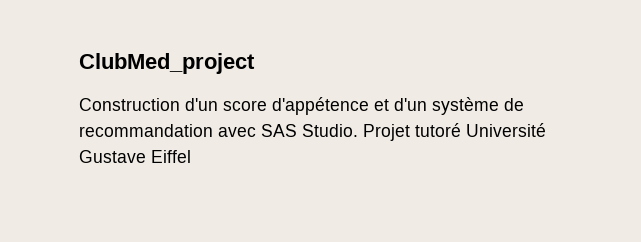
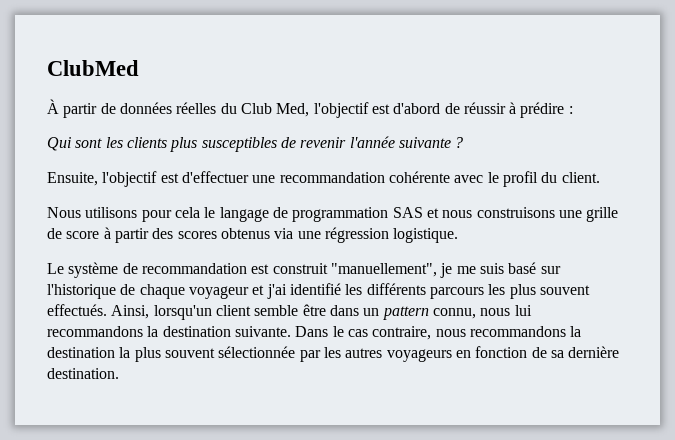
- ClubMed_project
- Construction d'un score d'appétence et d'un système de recommandation avec SAS Studio. Projet tutoré Université Gustave Eiffel
+ ClubMed
+ À partir de données réelles du Club Med, l'objectif est d'abord de réussir à prédire :
+ Qui sont les clients plus susceptibles de revenir l'année suivante ?
+ Ensuite, l'objectif est d'effectuer une recommandation cohérente avec le profil du client.
+ Nous utilisons pour cela le langage de programmation SAS et nous construisons une grille de score à partir des scores obtenus via une régression logistique.
+ Le système de recommandation est construit "manuellement", je me suis basé sur l'historique de chaque voyageur et j'ai identifié les différents parcours les plus souvent effectués. Ainsi, lorsqu'un client semble être dans un pattern connu, nous lui recommandons la destination suivante. Dans le cas contraire, nous recommandons la destination la plus souvent sélectionnée par les autres voyageurs en fonction de sa dernière destination.

